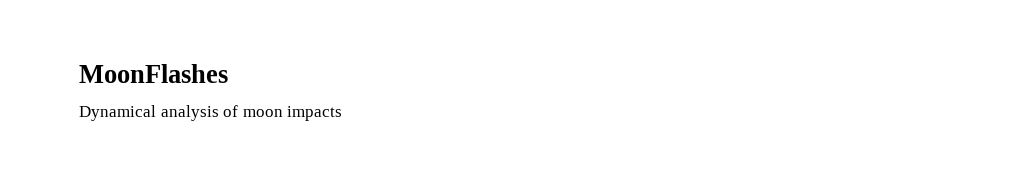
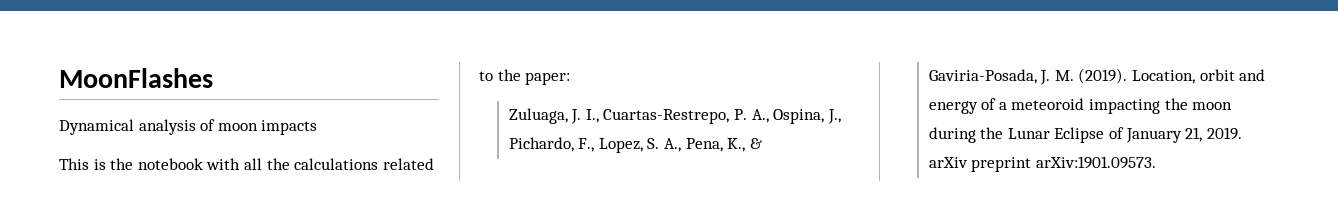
+ This is the notebook with all the calculations related to the paper:
+ Zuluaga, J. I., Cuartas-Restrepo, P. A., Ospina, J., Pichardo, F., Lopez, S. A., Pena, K., & Gaviria-Posada, J. M. (2019). Location, orbit and energy of a meteoroid impacting the moon during the Lunar Eclipse of January 21, 2019. arXiv preprint arXiv:1901.09573.

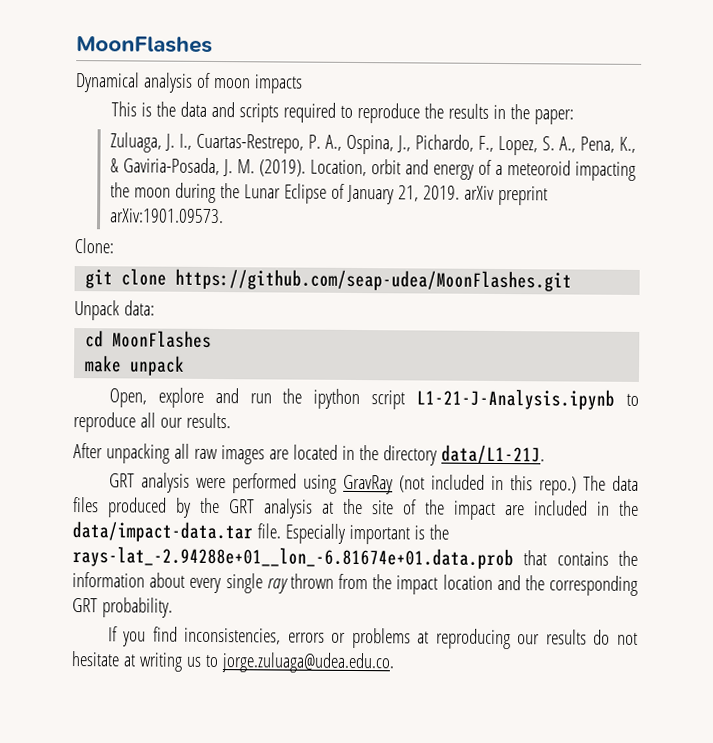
- This is the notebook with all the calculations related to the paper:
+ This is the data and scripts required to reproduce the results in the paper:
+ Clone:
+ git clone https://github.com/seap-udea/MoonFlashes.git
+ Unpack data:
+ cd MoonFlashes
+ make unpack
+ Open, explore and run the ipython script L1-21-J-Analysis.ipynb to reproduce all our results.
+ After unpacking all raw images are located in the directory data/L1-21J.
+ GRT analysis were performed using GravRay (not included in this repo.) The data files produced by the GRT analysis at the site of the impact are included in the data/impact-data.tar file. Especially important is the rays-lat_-2.94288e+01__lon_-6.81674e+01.data.prob that contains the information about every single ray thrown from the impact location and the corresponding GRT probability.
+ If you find inconsistencies, errors or problems at reproducing our results do not hesitate at writing us to jorge.zuluaga@udea.edu.co.

